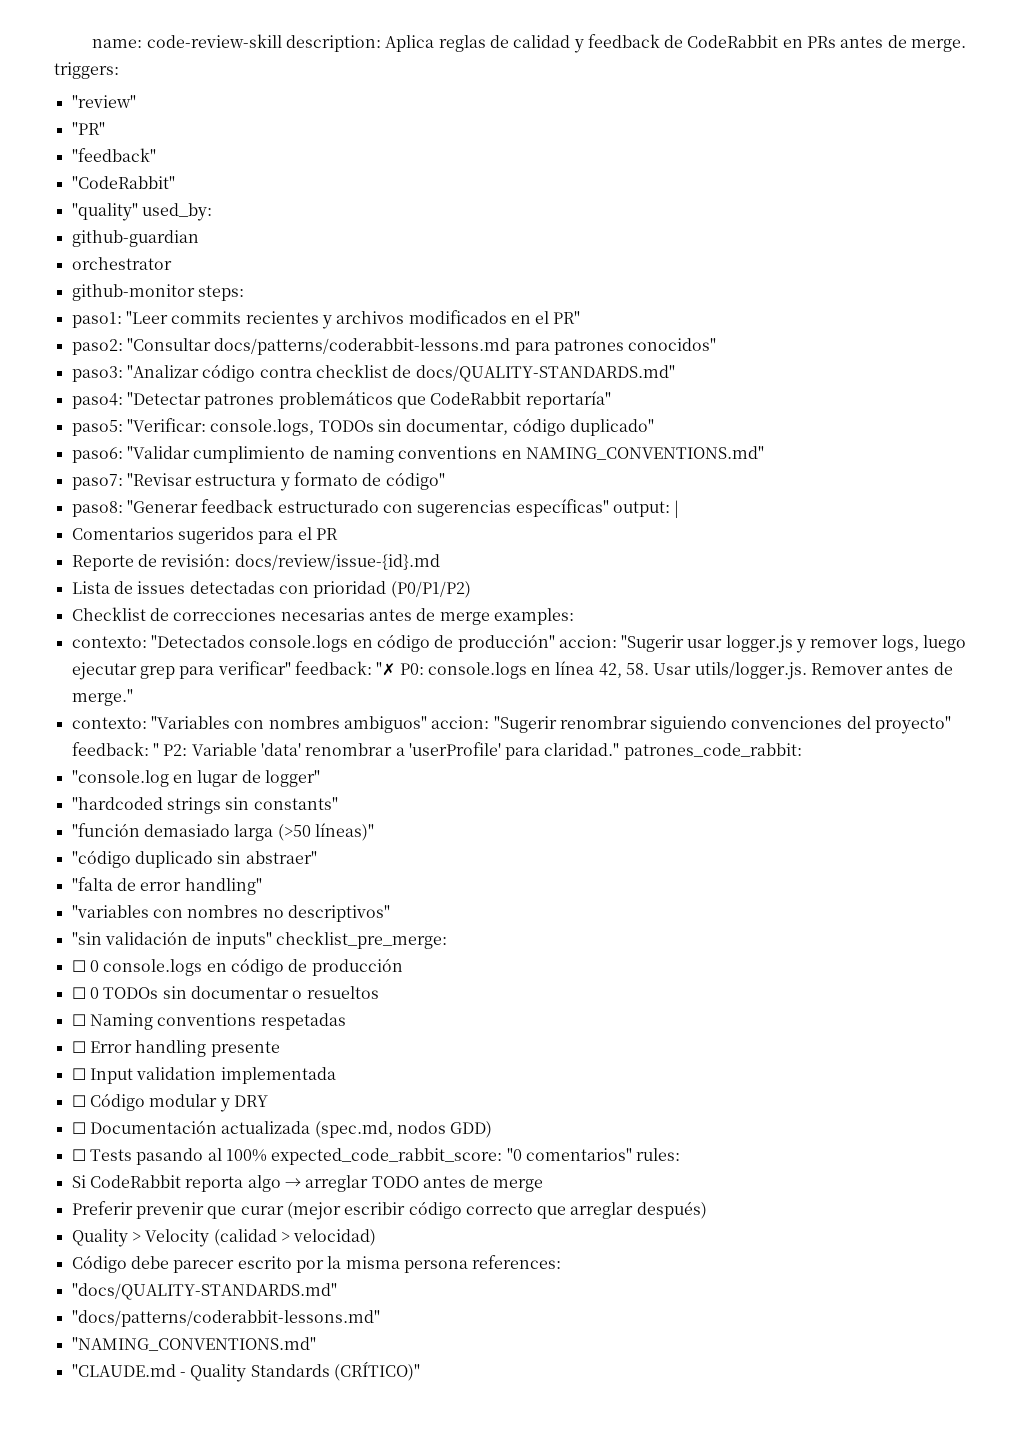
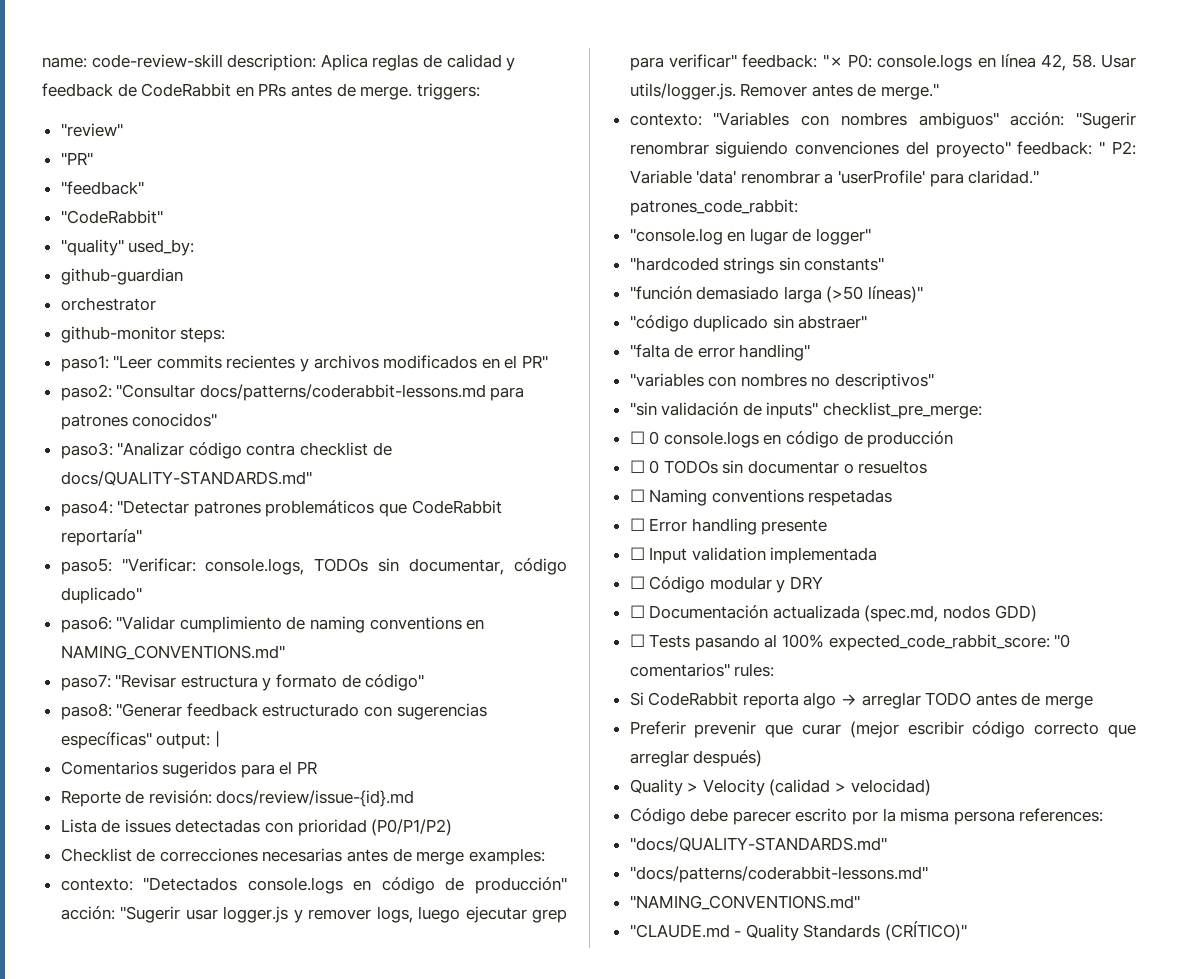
- contexto: "Detectados console.logs en código de producción" accion: "Sugerir usar logger.js y remover logs, luego ejecutar grep para verificar" feedback: "✗ P0: console.logs en línea 42, 58. Usar utils/logger.js. Remover antes de merge."
+ contexto: "Detectados console.logs en código de producción" acción: "Sugerir usar logger.js y remover logs, luego ejecutar grep para verificar" feedback: "✗ P0: console.logs en línea 42, 58. Usar utils/logger.js. Remover antes de merge."
- contexto: "Variables con nombres ambiguos" accion: "Sugerir renombrar siguiendo convenciones del proyecto" feedback: " P2: Variable 'data' renombrar a 'userProfile' para claridad." patrones_code_rabbit:
+ contexto: "Variables con nombres ambiguos" acción: "Sugerir renombrar siguiendo convenciones del proyecto" feedback: " P2: Variable 'data' renombrar a 'userProfile' para claridad." patrones_code_rabbit:

